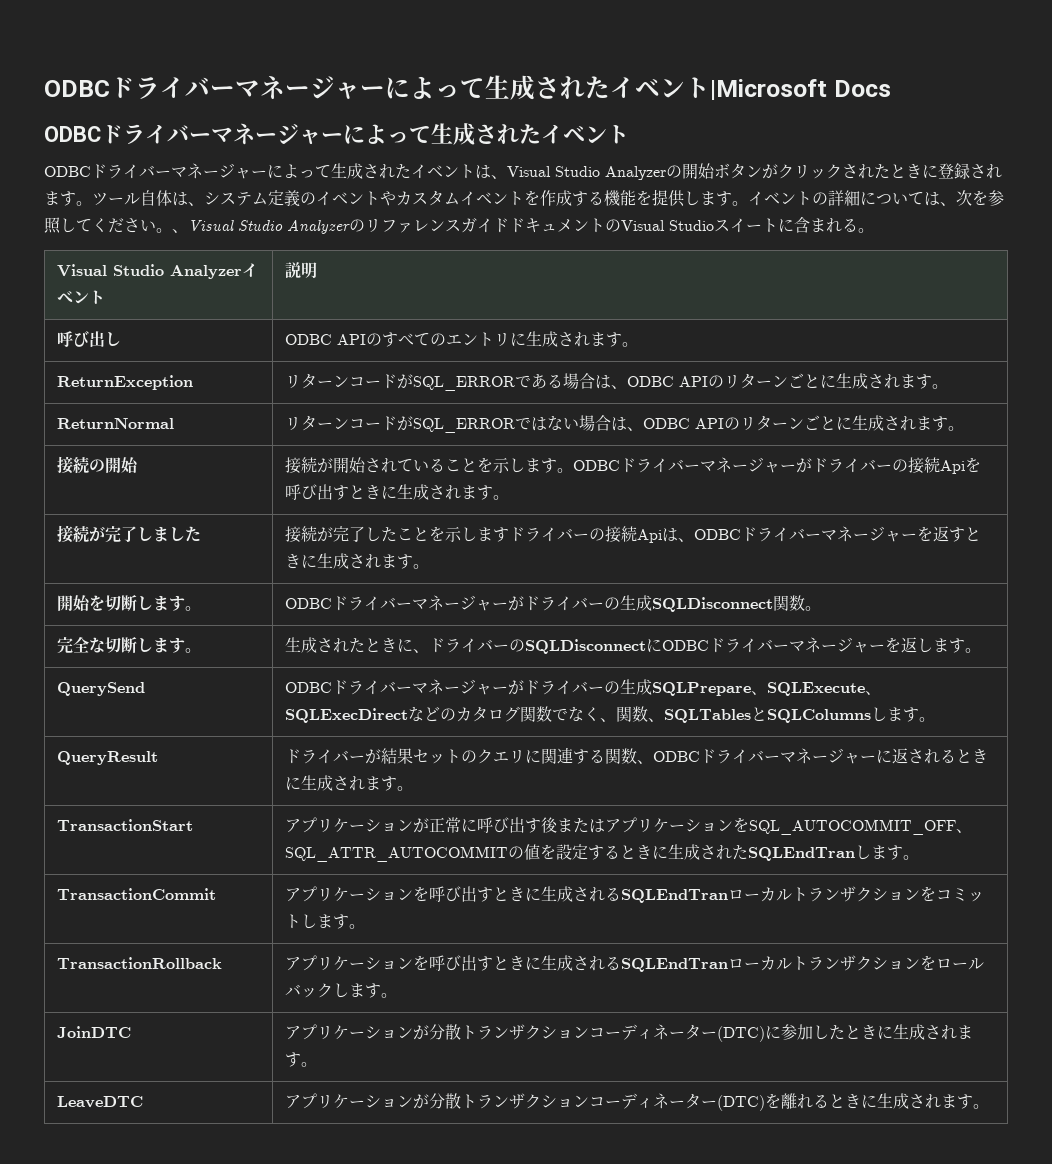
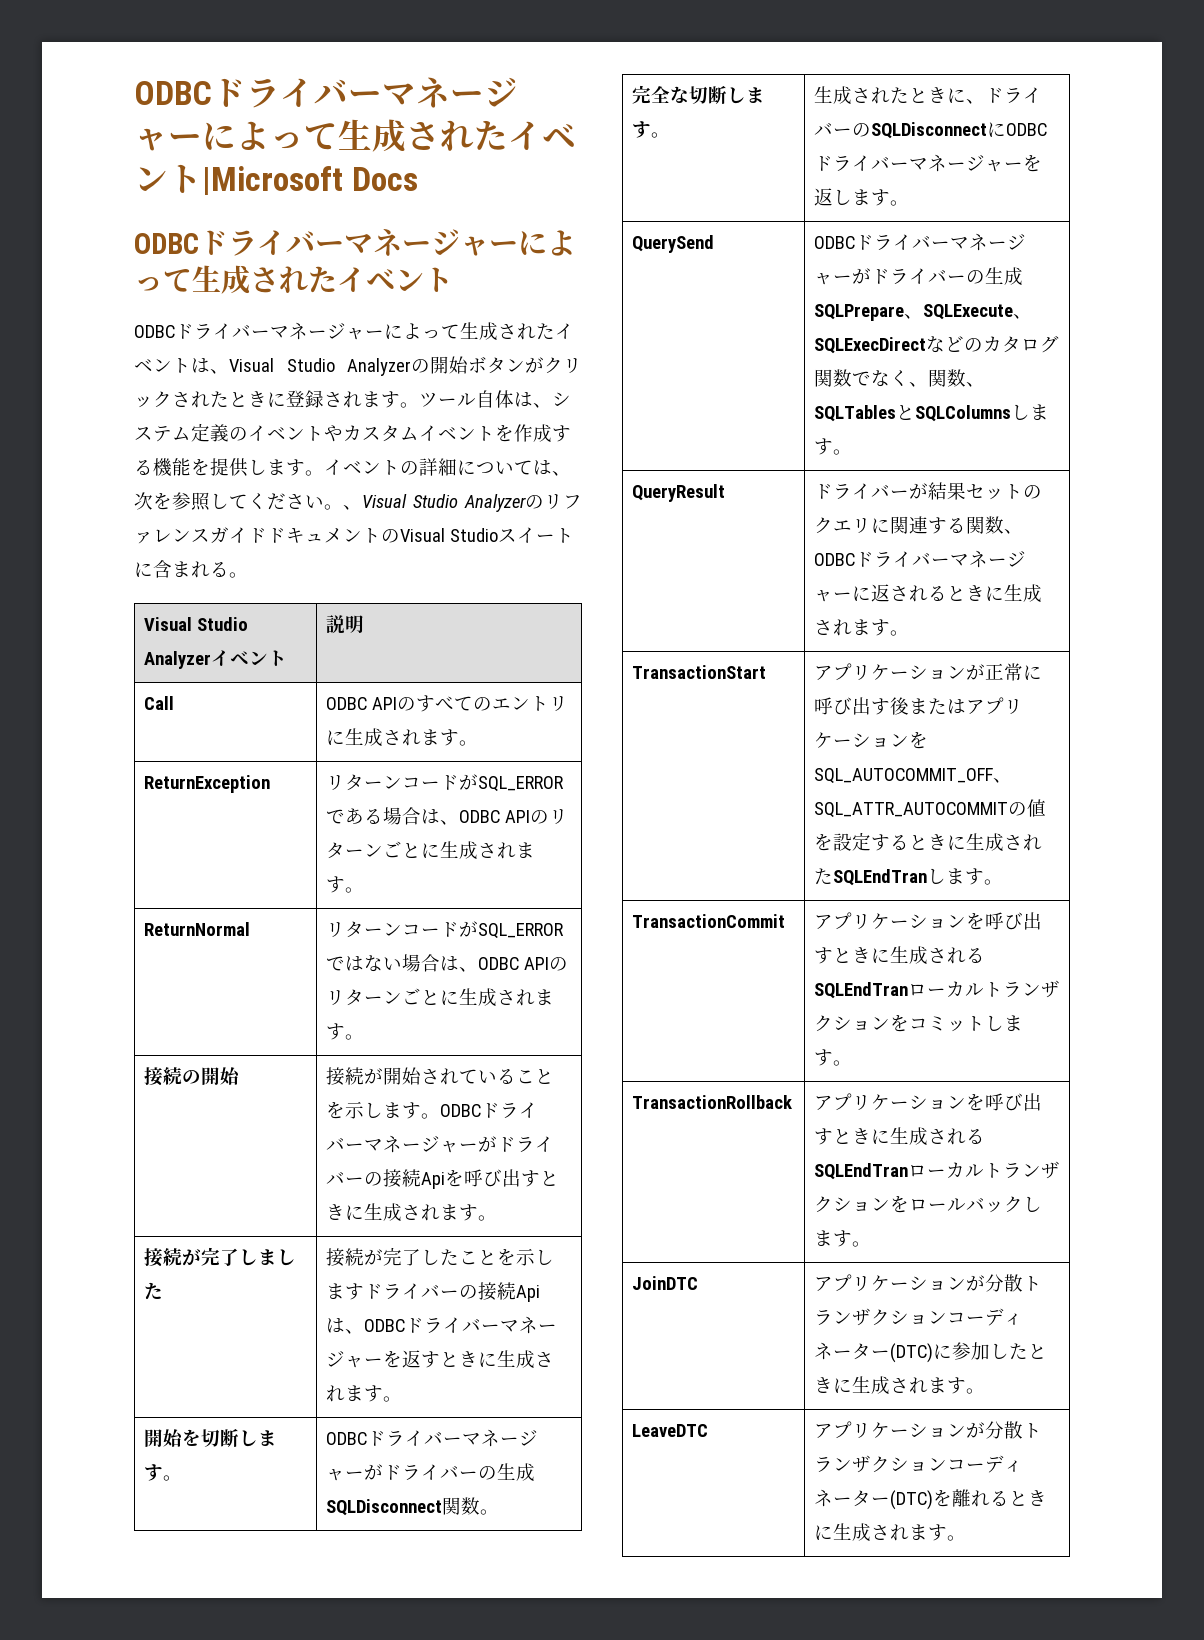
- 呼び出し | ODBC APIのすべてのエントリに生成されます。
+ Call | ODBC APIのすべてのエントリに生成されます。

